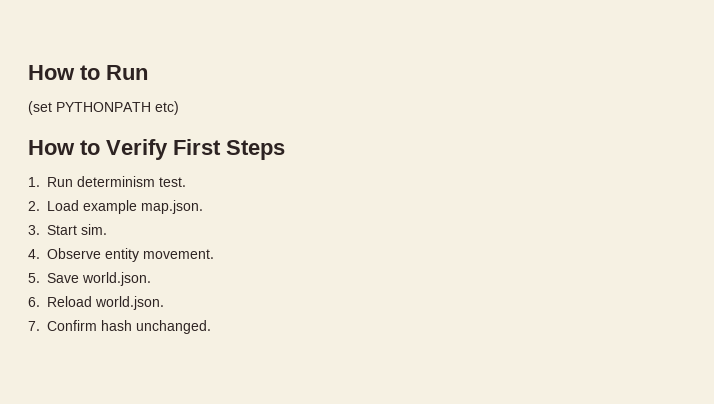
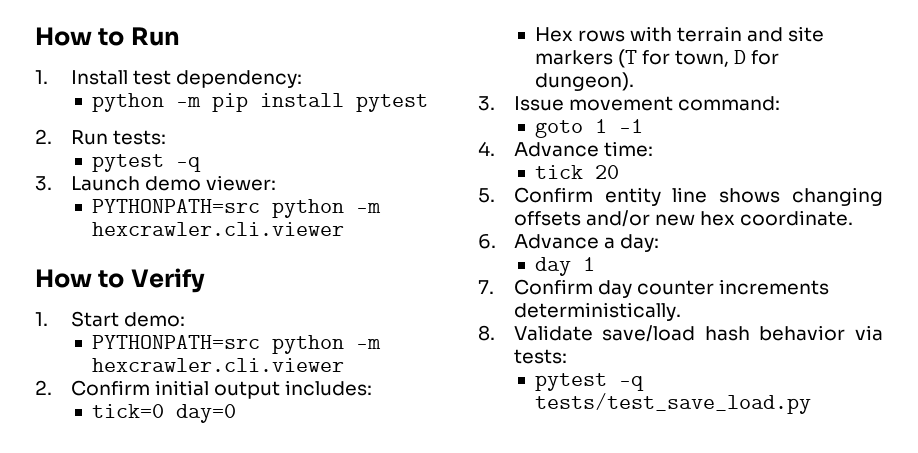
- (set PYTHONPATH etc)
- How to Verify First Steps
- 1. Run determinism test.
- 2. Load example map.json.
- 3. Start sim.
- 4. Observe entity movement.
- 5. Save world.json.
- 6. Reload world.json.
- 7. Confirm hash unchanged.
+ 1. Install test dependency:
+ python -m pip install pytest
+ 2. Run tests:
+ pytest -q
+ 3. Launch demo viewer:
+ PYTHONPATH=src python -m hexcrawler.cli.viewer
+ How to Verify
+ 1. Start demo:
+ PYTHONPATH=src python -m hexcrawler.cli.viewer
+ 2. Confirm initial output includes:
+ tick=0 day=0
+ Hex rows with terrain and site markers (T for town, D for dungeon).
+ 3. Issue movement command:
+ goto 1 -1
+ 4. Advance time:
+ tick 20
+ 5. Confirm entity line shows changing offsets and/or new hex coordinate.
+ 6. Advance a day:
+ day 1
+ 7. Confirm day counter increments deterministically.
+ 8. Validate save/load hash behavior via tests:
+ pytest -q tests/test_save_load.py

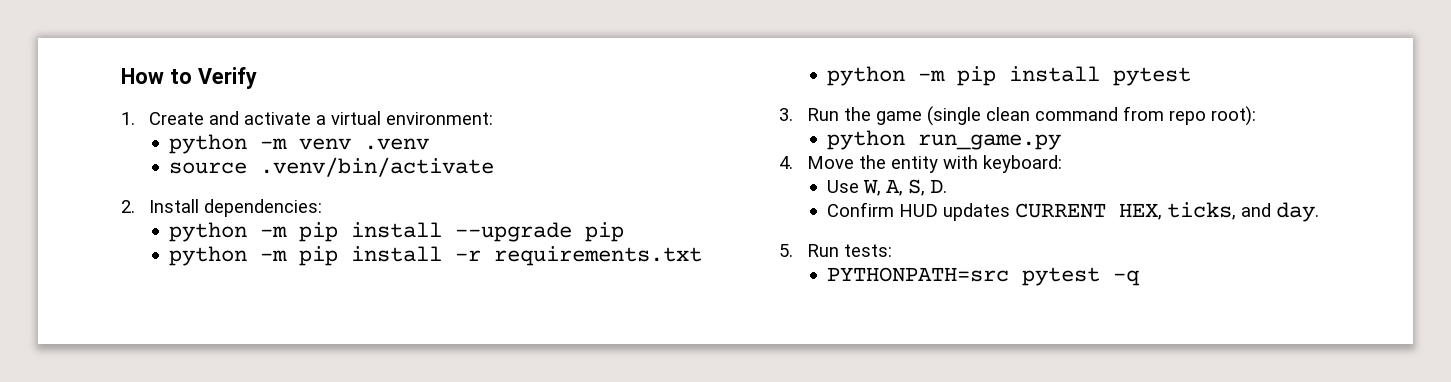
- How to Run
- 1. Install test dependency:
+ How to Verify
+ 1. Create and activate a virtual environment:
+ python -m venv .venv
+ source .venv/bin/activate
+ 2. Install dependencies:
+ python -m pip install --upgrade pip
+ python -m pip install -r requirements.txt
- 2. Run tests:
- pytest -q
- 3. Launch demo viewer:
- PYTHONPATH=src python -m hexcrawler.cli.viewer
- How to Verify
- 1. Start demo:
- PYTHONPATH=src python -m hexcrawler.cli.viewer
- 2. Confirm initial output includes:
- tick=0 day=0
- Hex rows with terrain and site markers (T for town, D for dungeon).
- 3. Issue movement command:
- goto 1 -1
- 4. Advance time:
- tick 20
- 5. Confirm entity line shows changing offsets and/or new hex coordinate.
- 6. Advance a day:
- day 1
- 7. Confirm day counter increments deterministically.
- 8. Validate save/load hash behavior via tests:
- pytest -q tests/test_save_load.py
+ 3. Run the game (single clean command from repo root):
+ python run_game.py
+ 4. Move the entity with keyboard:
+ Use W, A, S, D.
+ Confirm HUD updates CURRENT HEX, ticks, and day.
+ 5. Run tests:
+ PYTHONPATH=src pytest -q

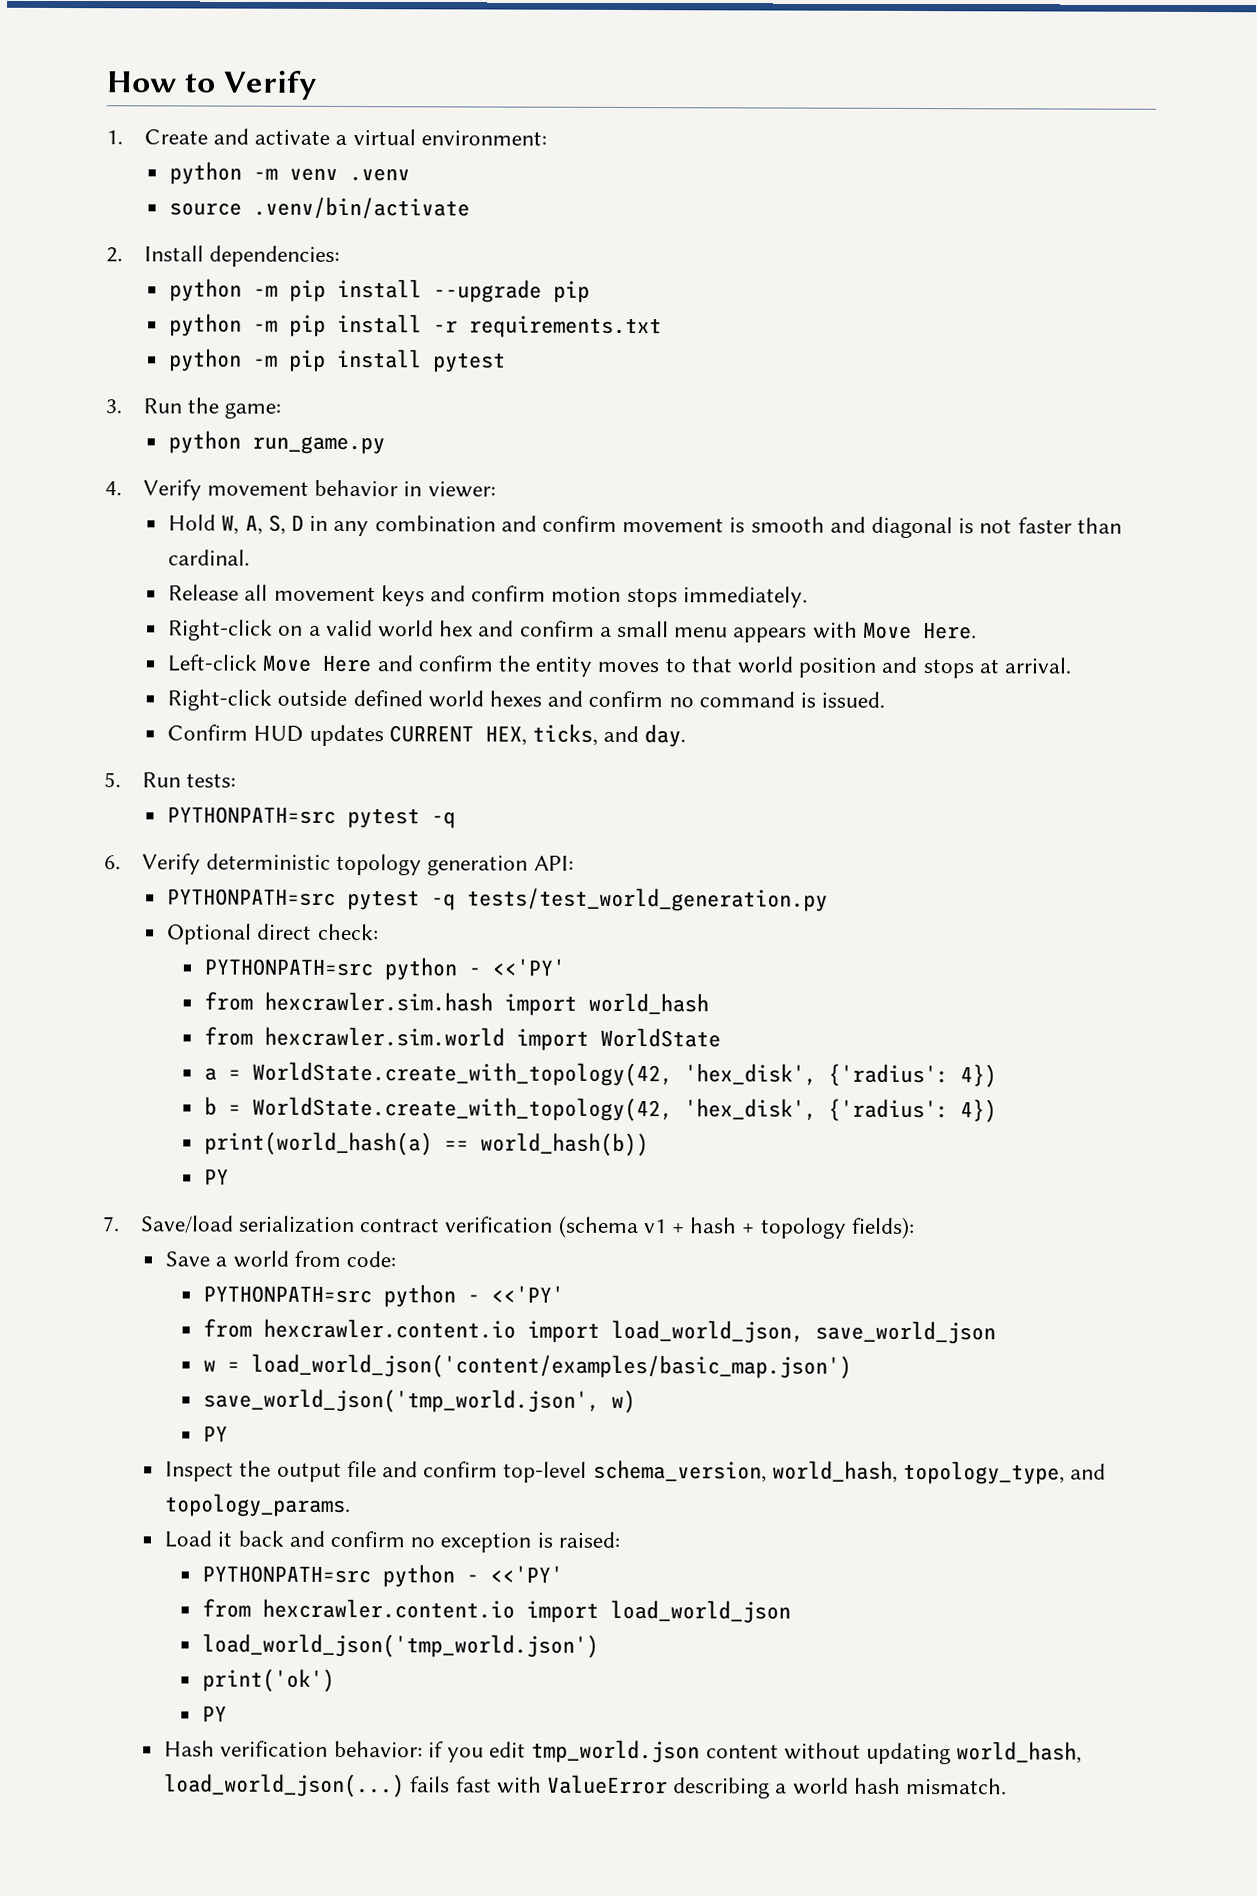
- 3. Run the game (single clean command from repo root):
+ 3. Run the game:
  python run_game.py
- 4. Move the entity with keyboard:
- Use W, A, S, D.
+ 4. Verify movement behavior in viewer:
+ Hold W, A, S, D in any combination and confirm movement is smooth and diagonal is not faster than cardinal.
+ Release all movement keys and confirm motion stops immediately.
+ Right-click on a valid world hex and confirm a small menu appears with Move Here.
+ Left-click Move Here and confirm the entity moves to that world position and stops at arrival.
+ Right-click outside defined world hexes and confirm no command is issued.
+ 6. Verify deterministic topology generation API:
+ PYTHONPATH=src pytest -q tests/test_world_generation.py
+ Optional direct check:
+ PYTHONPATH=src python - <<'PY'
+ from hexcrawler.sim.hash import world_hash
+ from hexcrawler.sim.world import WorldState
+ a = WorldState.create_with_topology(42, 'hex_disk', {'radius': 4})
+ b = WorldState.create_with_topology(42, 'hex_disk', {'radius': 4})
+ print(world_hash(a) == world_hash(b))
+ PY
+ 7. Save/load serialization contract verification (schema v1 + hash + topology fields):
+ Save a world from code:
+ PYTHONPATH=src python - <<'PY'
+ from hexcrawler.content.io import load_world_json, save_world_json
+ w = load_world_json('content/examples/basic_map.json')
+ save_world_json('tmp_world.json', w)
+ PY
+ Inspect the output file and confirm top-level schema_version, world_hash, topology_type, and topology_params.
+ Load it back and confirm no exception is raised:
+ PYTHONPATH=src python - <<'PY'
+ from hexcrawler.content.io import load_world_json
+ load_world_json('tmp_world.json')
+ print('ok')
+ PY
+ Hash verification behavior: if you edit tmp_world.json content without updating world_hash, load_world_json(...) fails fast with ValueError describing a world hash mismatch.

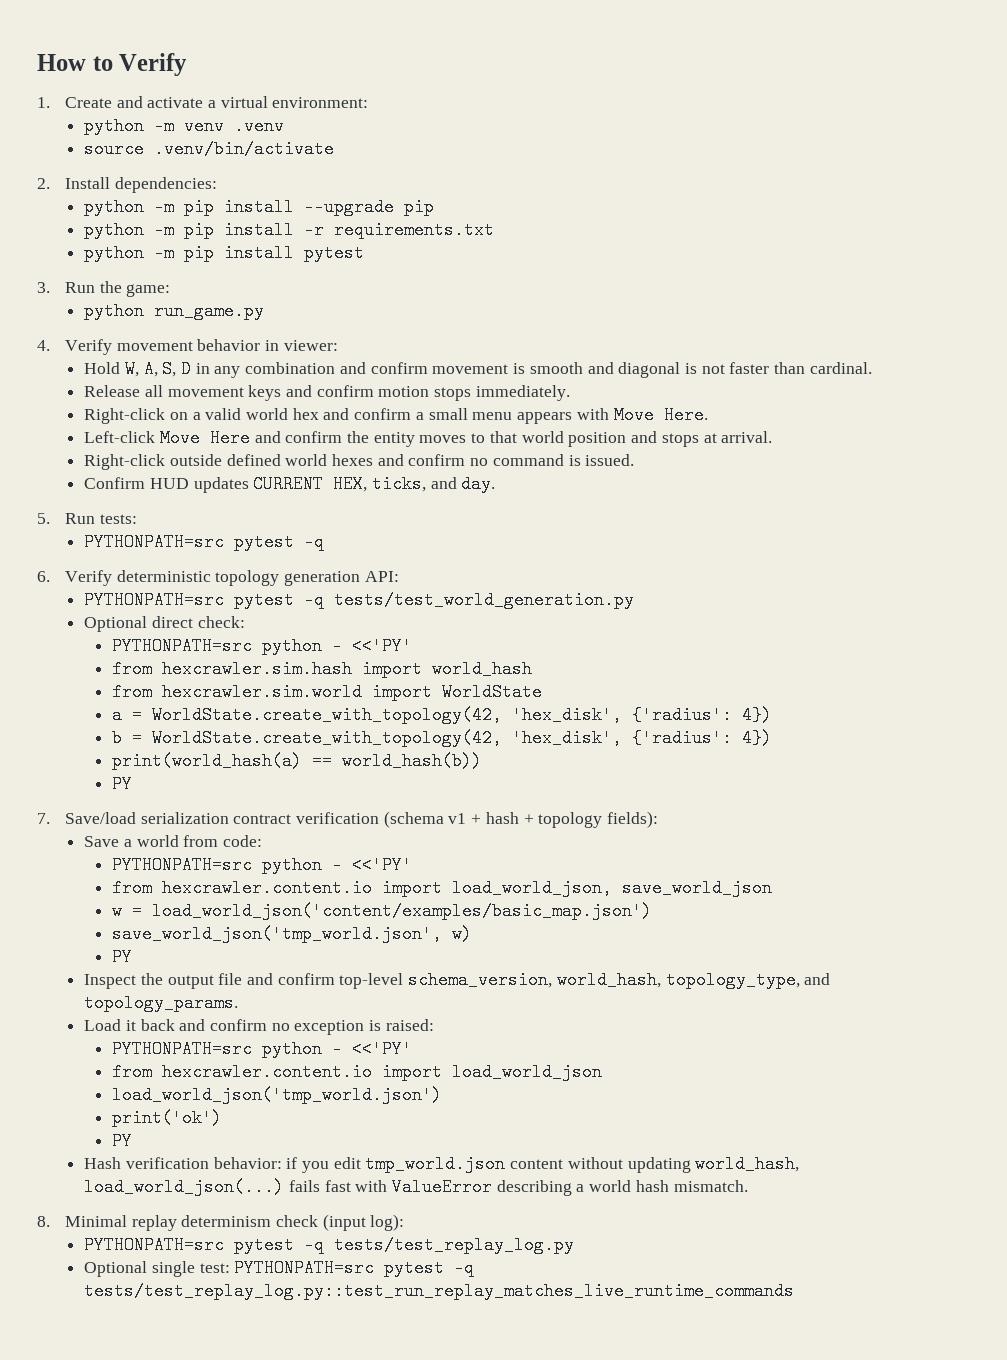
+ 8. Minimal replay determinism check (input log):
+ PYTHONPATH=src pytest -q tests/test_replay_log.py
+ Optional single test: PYTHONPATH=src pytest -q tests/test_replay_log.py::test_run_replay_matches_live_runtime_commands

